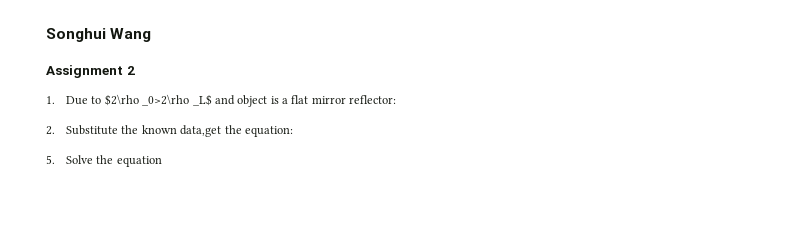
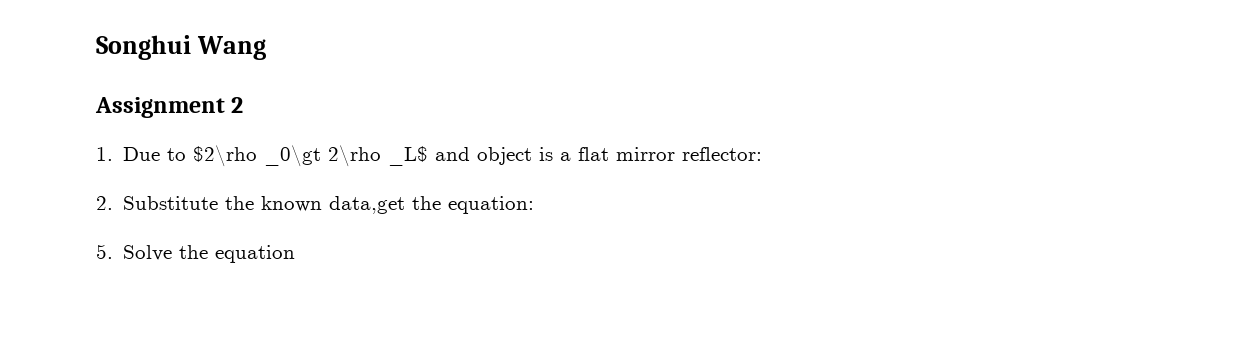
- 1. Due to $2\rho _0>2\rho _L$ and object is a flat mirror reflector:
+ 1. Due to $2\rho _0\gt 2\rho _L$ and object is a flat mirror reflector:

